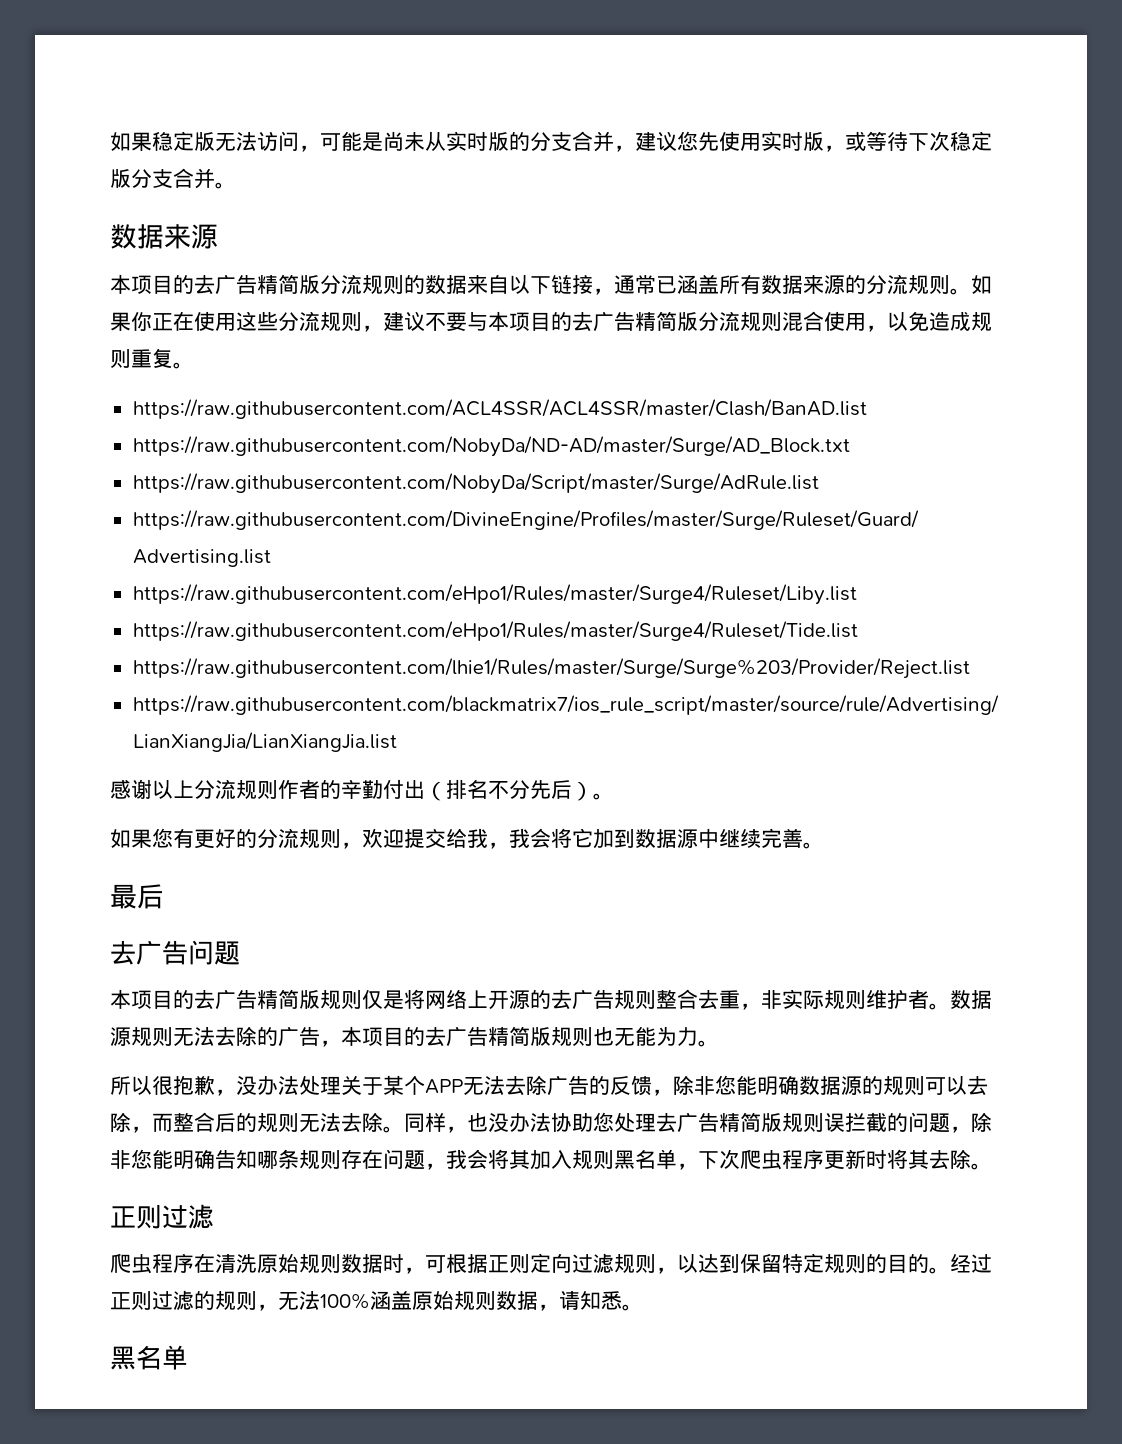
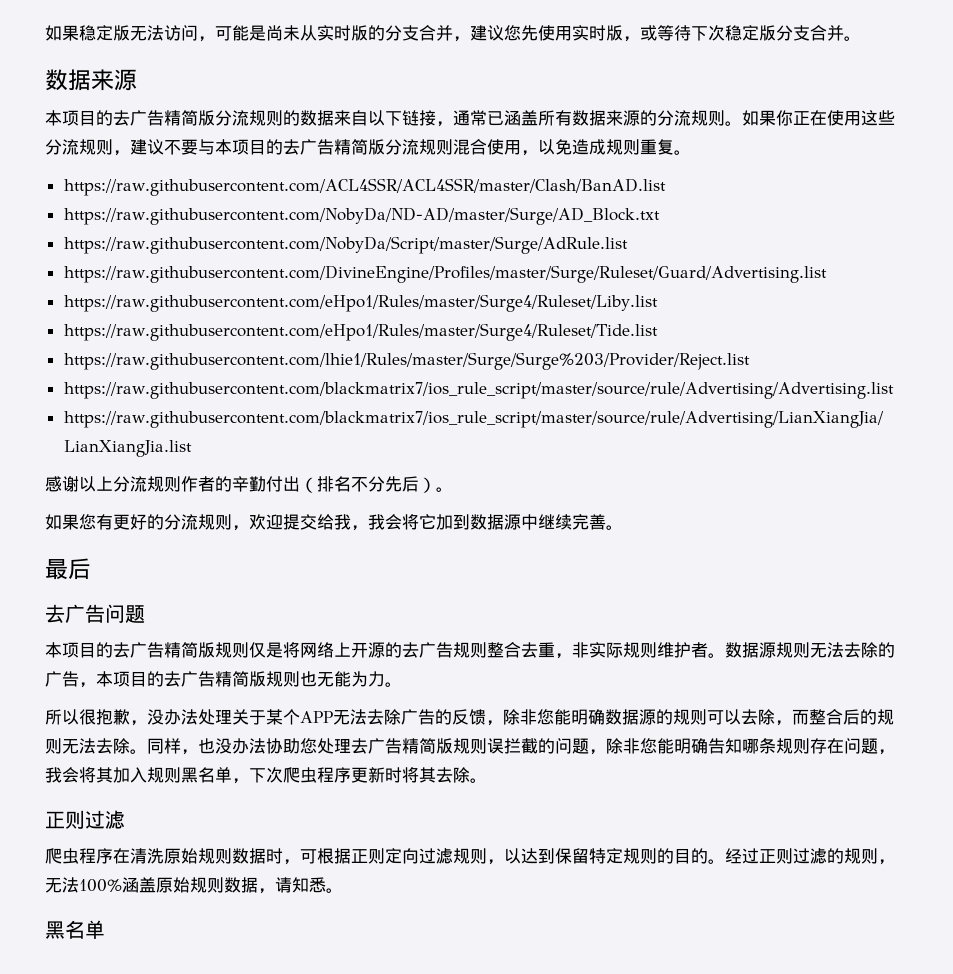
+ https://raw.githubusercontent.com/blackmatrix7/ios_rule_script/master/source/rule/Advertising/Advertising.list

